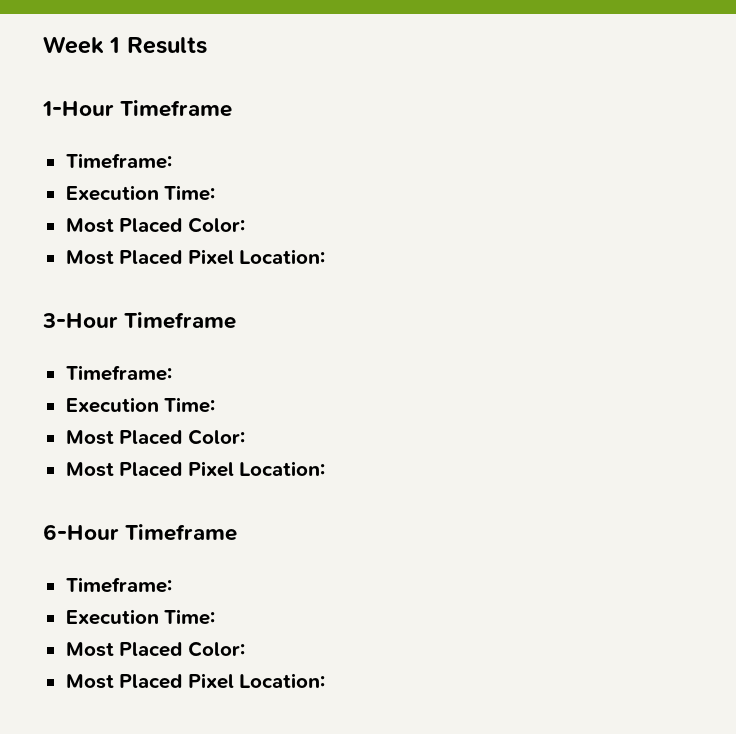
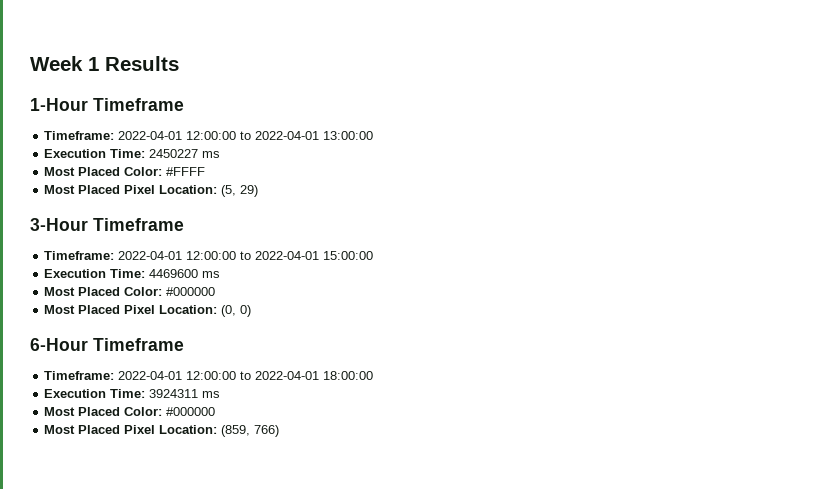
  1-Hour Timeframe
- Timeframe:
- Execution Time:
- Most Placed Color:
- Most Placed Pixel Location:
+ Timeframe: 2022-04-01 12:00:00 to 2022-04-01 13:00:00
+ Execution Time: 2450227 ms
+ Most Placed Color: #FFFF
+ Most Placed Pixel Location: (5, 29)
  3-Hour Timeframe
- Timeframe:
- Execution Time:
- Most Placed Color:
- Most Placed Pixel Location:
+ Timeframe: 2022-04-01 12:00:00 to 2022-04-01 15:00:00
+ Execution Time: 4469600 ms
+ Most Placed Color: #000000
+ Most Placed Pixel Location: (0, 0)
  6-Hour Timeframe
- Timeframe:
- Execution Time:
- Most Placed Color:
- Most Placed Pixel Location:
+ Timeframe: 2022-04-01 12:00:00 to 2022-04-01 18:00:00
+ Execution Time: 3924311 ms
+ Most Placed Color: #000000
+ Most Placed Pixel Location: (859, 766)

